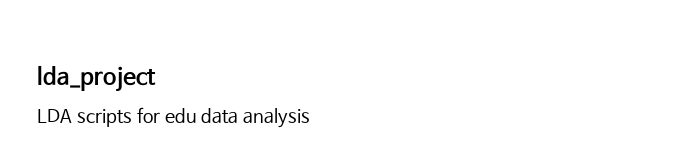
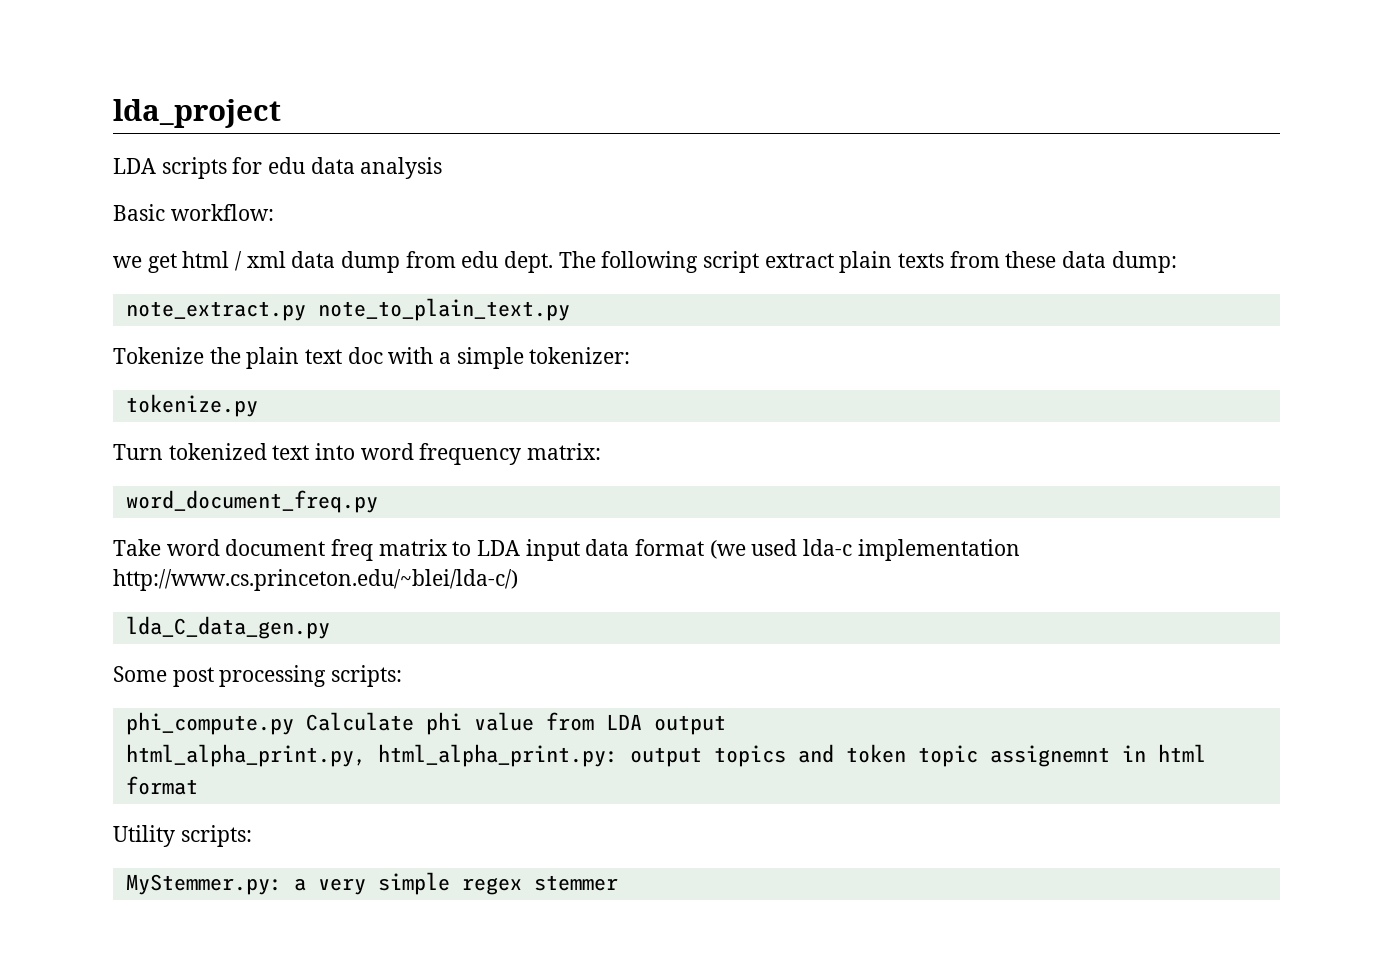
+ Basic workflow:
+ we get html / xml data dump from edu dept. The following script extract plain texts from these data dump:
+ note_extract.py note_to_plain_text.py
+ Tokenize the plain text doc with a simple tokenizer:
+ tokenize.py
+ Turn tokenized text into word frequency matrix:
+ word_document_freq.py
+ Take word document freq matrix to LDA input data format (we used lda-c implementation http://www.cs.princeton.edu/~blei/lda-c/)
+ lda_C_data_gen.py
+ Some post processing scripts:
+ phi_compute.py Calculate phi value from LDA output
+ html_alpha_print.py, html_alpha_print.py: output topics and token topic assignemnt in html format
+ Utility scripts:
+ MyStemmer.py: a very simple regex stemmer

